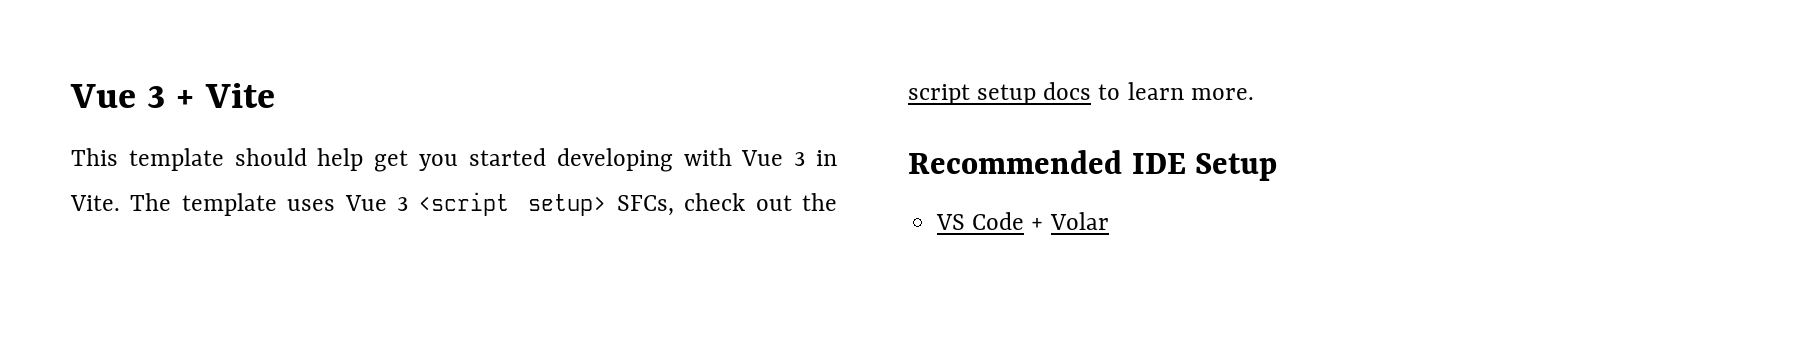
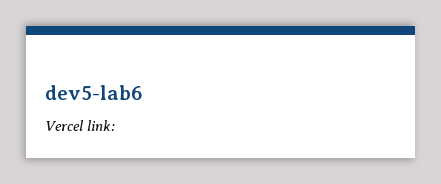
- Vue 3 + Vite
- This template should help get you started developing with Vue 3 in Vite. The template uses Vue 3 <script setup> SFCs, check out the script setup docs to learn more.
- Recommended IDE Setup
- VS Code + Volar
+ dev5-lab6
+ Vercel link:

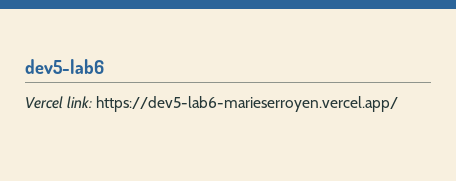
- Vercel link:
+ Vercel link: https://dev5-lab6-marieserroyen.vercel.app/

